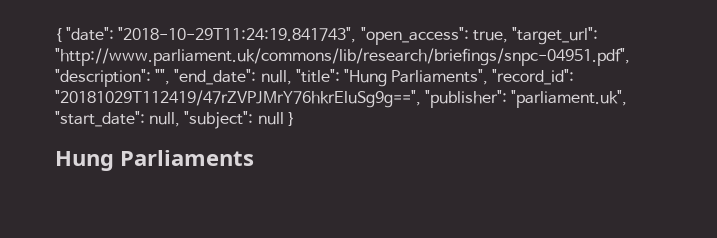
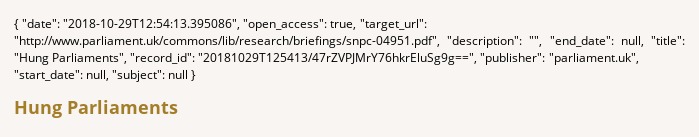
- { "date": "2018-10-29T11:24:19.841743", "open_access": true, "target_url": "http://www.parliament.uk/commons/lib/research/briefings/snpc-04951.pdf", "description": "", "end_date": null, "title": "Hung Parliaments", "record_id": "20181029T112419/47rZVPJMrY76hkrEluSg9g==", "publisher": "parliament.uk", "start_date": null, "subject": null }
+ { "date": "2018-10-29T12:54:13.395086", "open_access": true, "target_url": "http://www.parliament.uk/commons/lib/research/briefings/snpc-04951.pdf", "description": "", "end_date": null, "title": "Hung Parliaments", "record_id": "20181029T125413/47rZVPJMrY76hkrEluSg9g==", "publisher": "parliament.uk", "start_date": null, "subject": null }

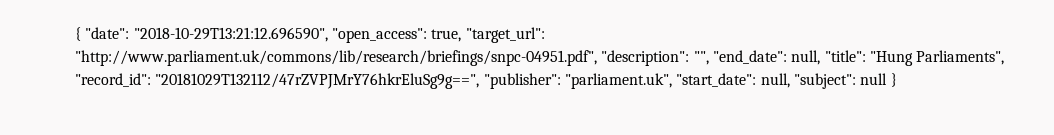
- { "date": "2018-10-29T12:54:13.395086", "open_access": true, "target_url": "http://www.parliament.uk/commons/lib/research/briefings/snpc-04951.pdf", "description": "", "end_date": null, "title": "Hung Parliaments", "record_id": "20181029T125413/47rZVPJMrY76hkrEluSg9g==", "publisher": "parliament.uk", "start_date": null, "subject": null }
+ { "date": "2018-10-29T13:21:12.696590", "open_access": true, "target_url": "http://www.parliament.uk/commons/lib/research/briefings/snpc-04951.pdf", "description": "", "end_date": null, "title": "Hung Parliaments", "record_id": "20181029T132112/47rZVPJMrY76hkrEluSg9g==", "publisher": "parliament.uk", "start_date": null, "subject": null }
- Hung Parliaments

